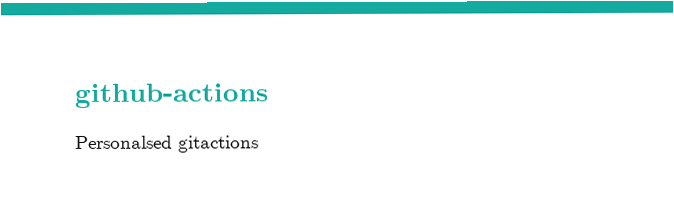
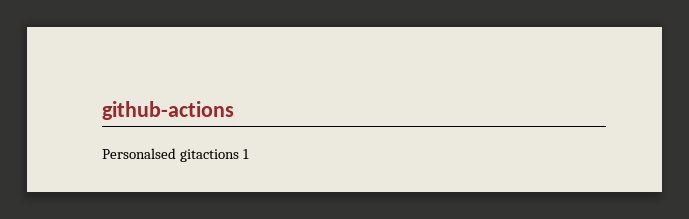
- Personalsed gitactions
+ Personalsed gitactions 1

